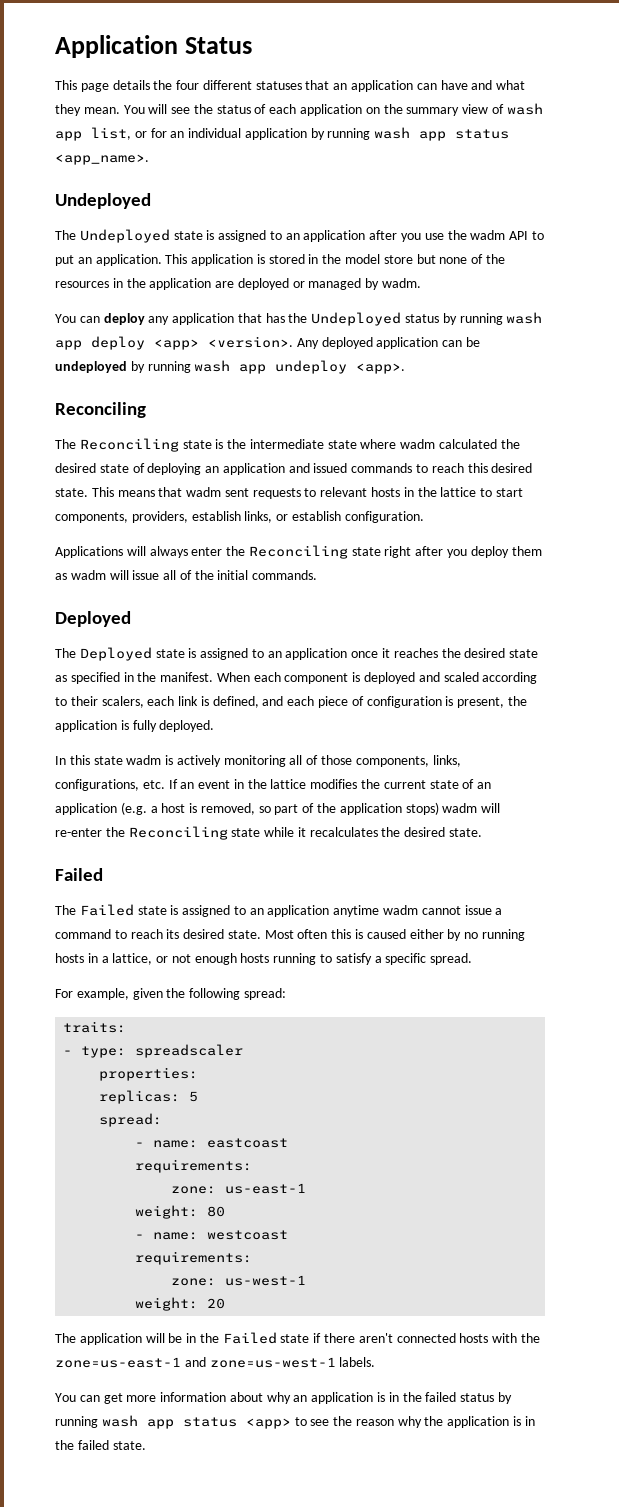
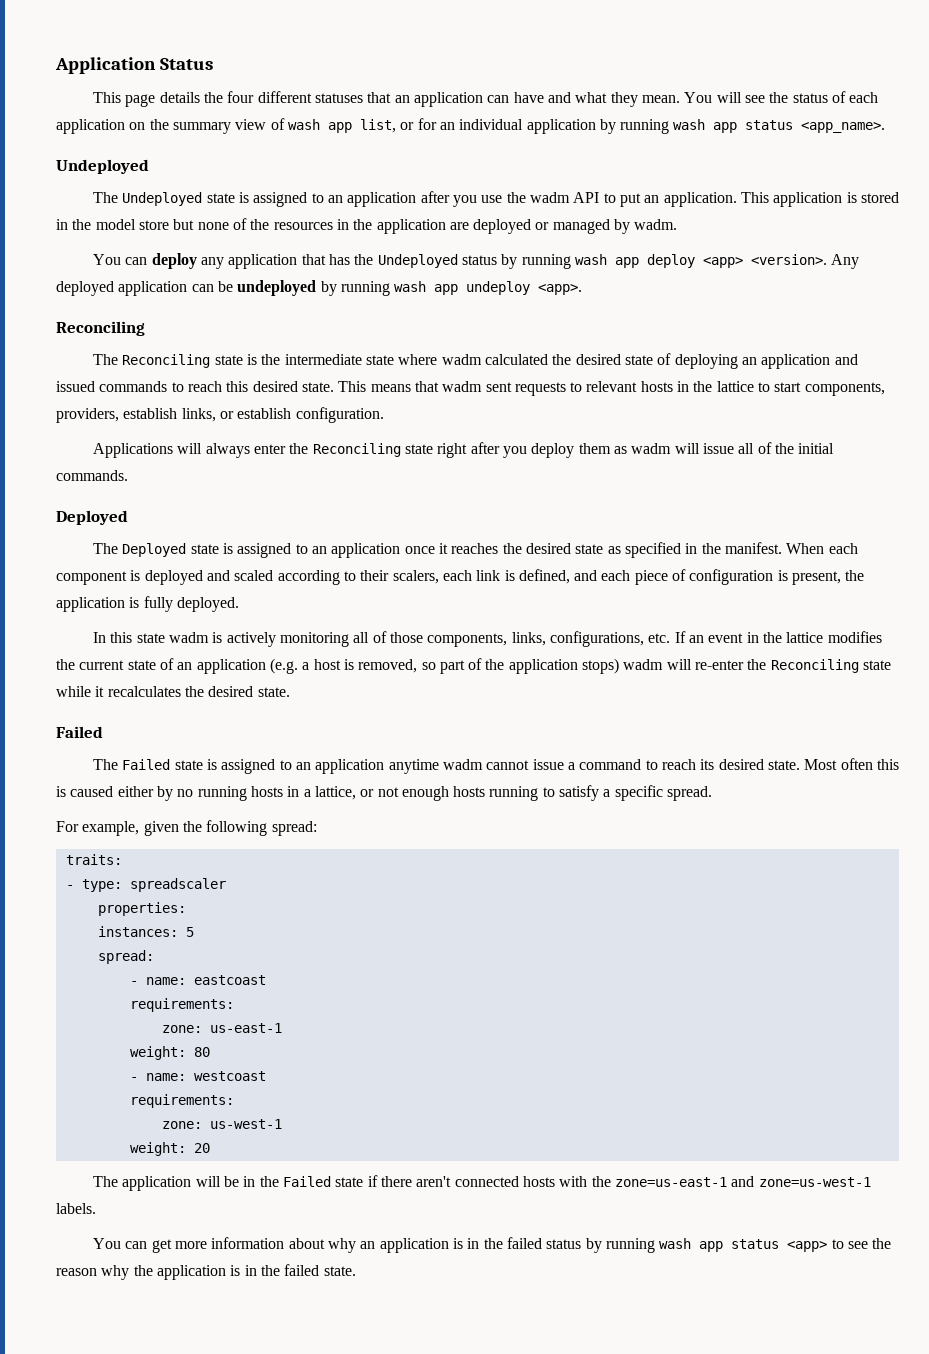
- replicas: 5
+ instances: 5

